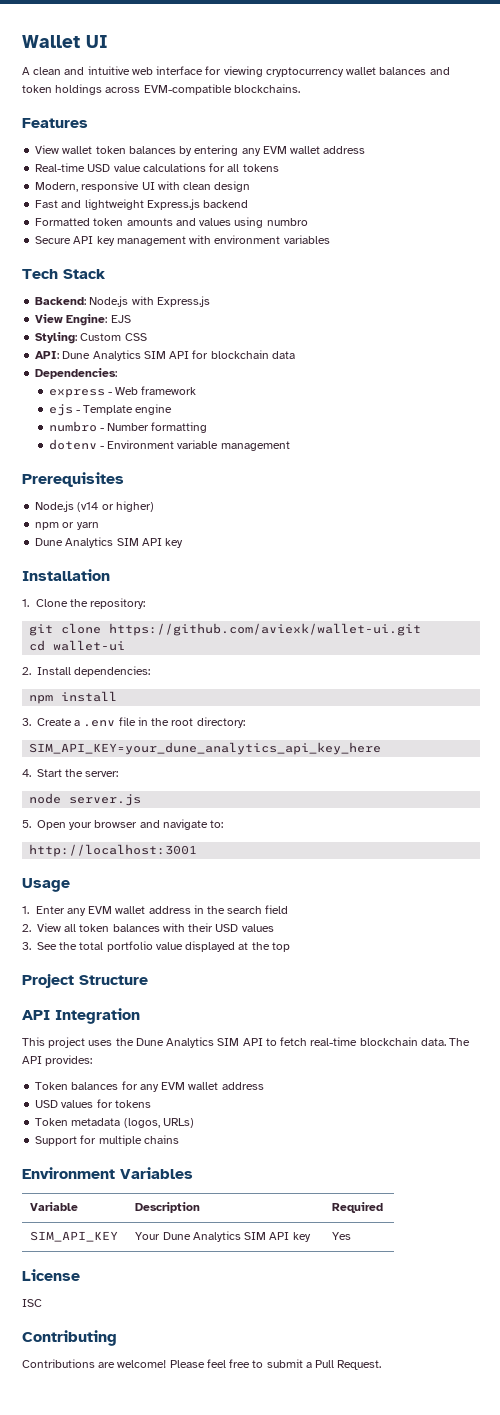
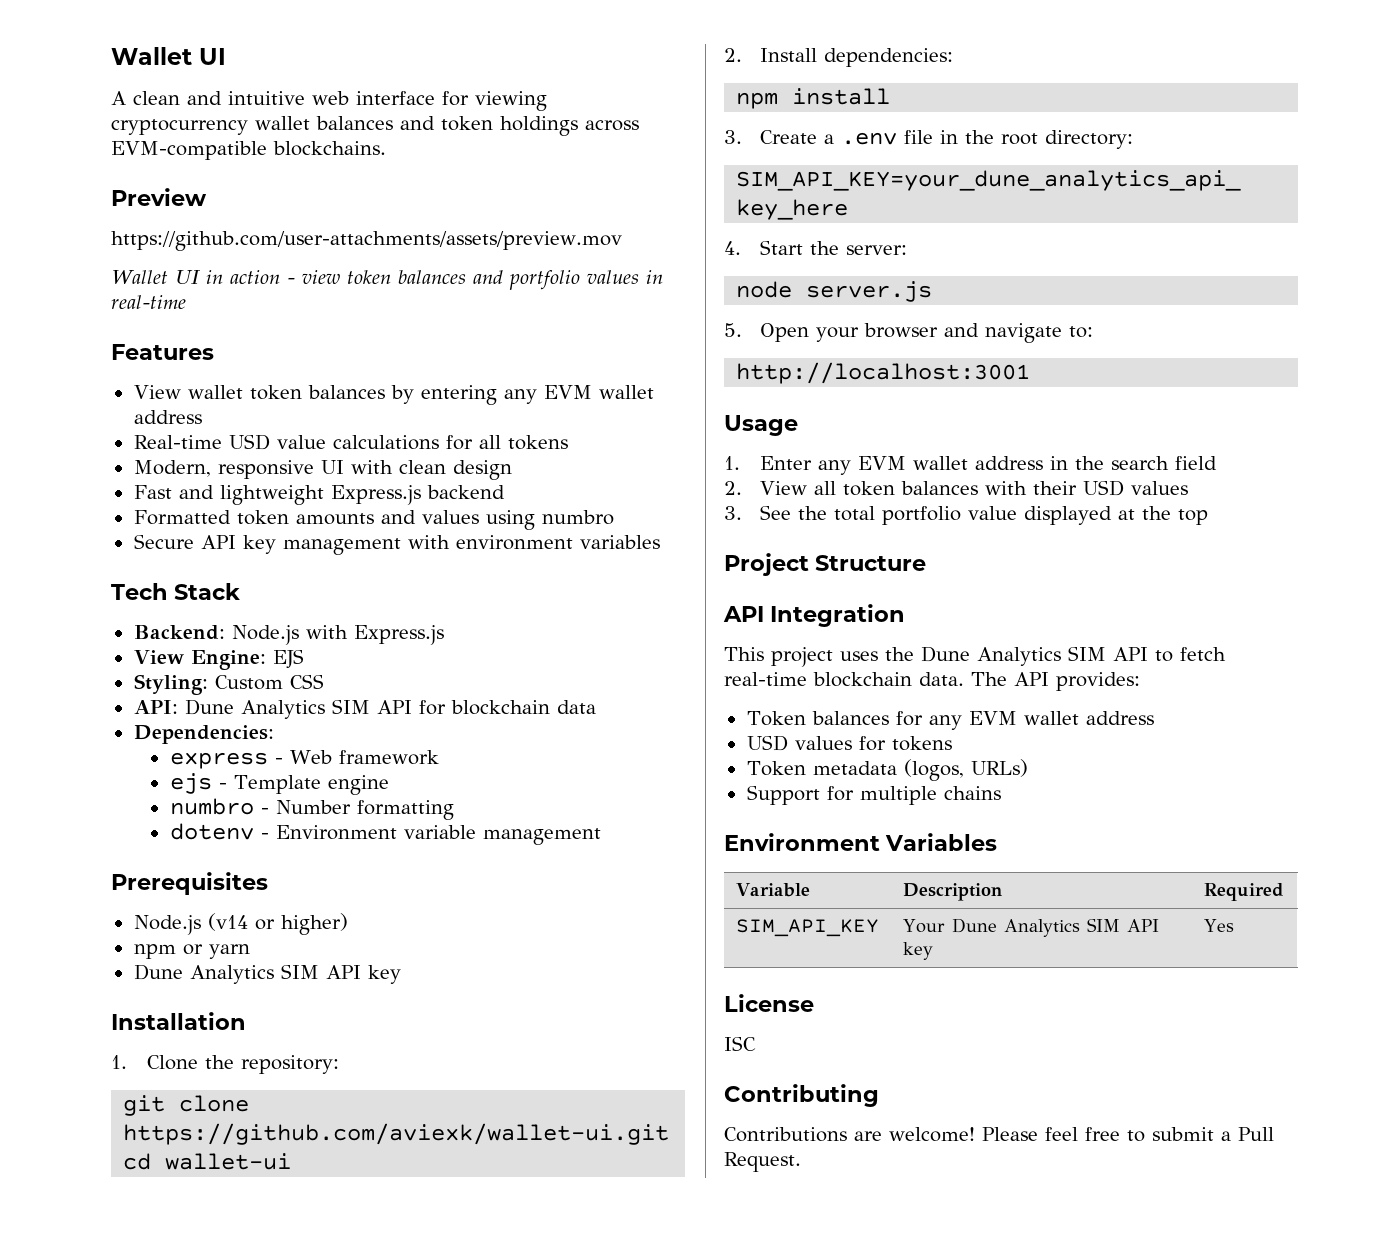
+ Preview
+ https://github.com/user-attachments/assets/preview.mov
+ Wallet UI in action - view token balances and portfolio values in real-time

